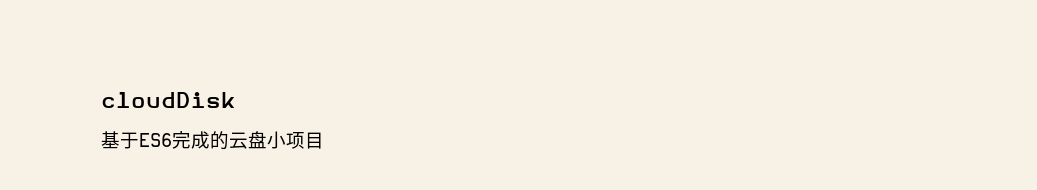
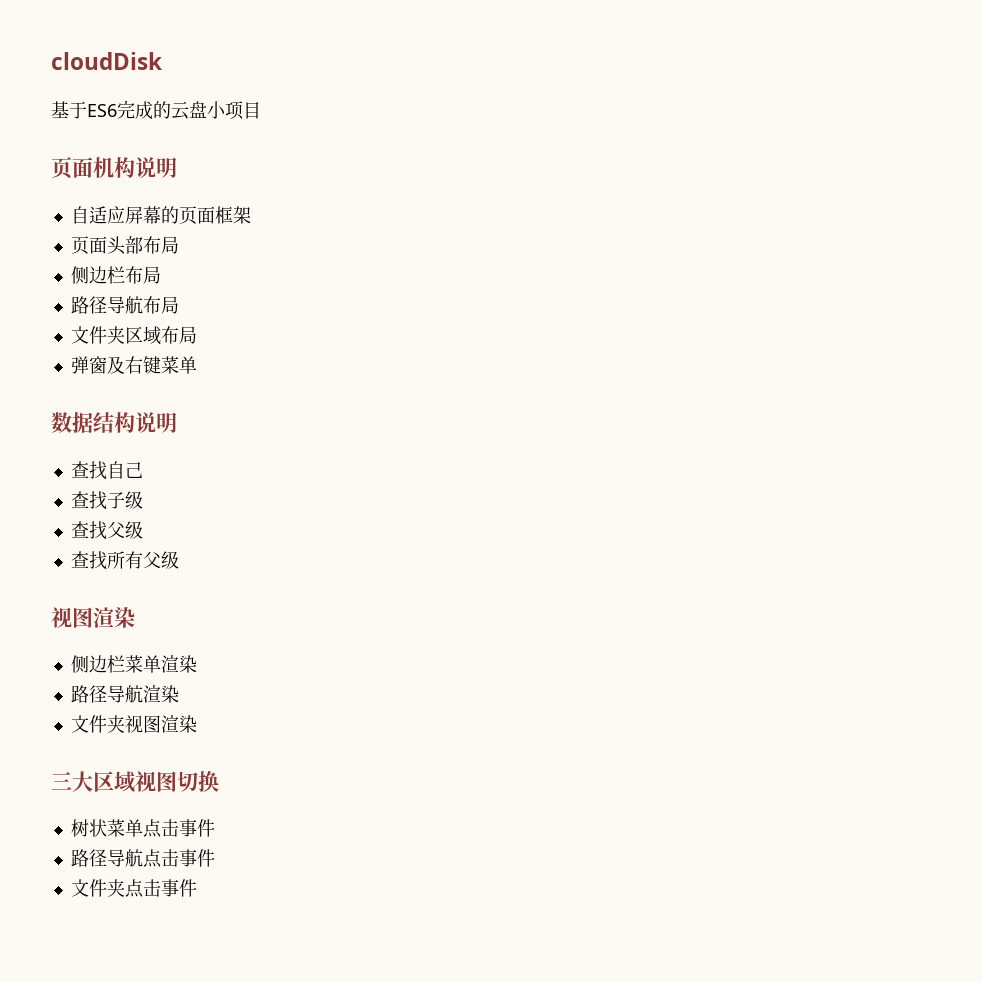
+ 页面机构说明
+ 自适应屏幕的页面框架
+ 页面头部布局
+ 侧边栏布局
+ 路径导航布局
+ 文件夹区域布局
+ 弹窗及右键菜单
+ 数据结构说明
+ 查找自己
+ 查找子级
+ 查找父级
+ 查找所有父级
+ 视图渲染
+ 侧边栏菜单渲染
+ 路径导航渲染
+ 文件夹视图渲染
+ 三大区域视图切换
+ 树状菜单点击事件
+ 路径导航点击事件
+ 文件夹点击事件

